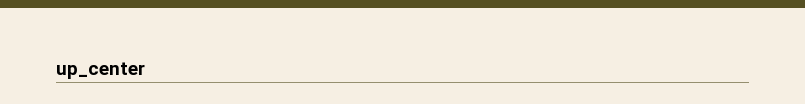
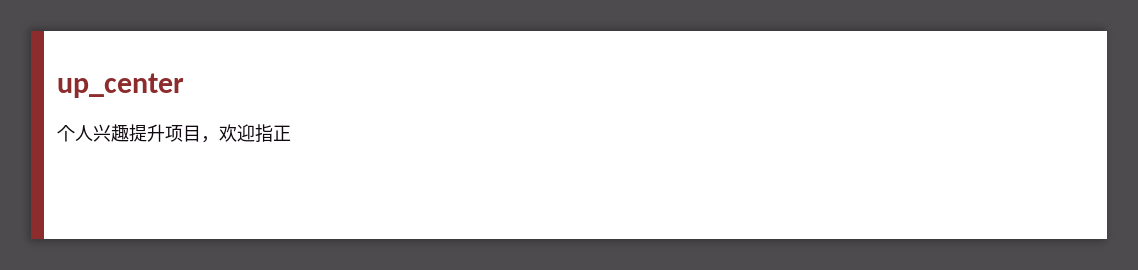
+ 个人兴趣提升项目，欢迎指正

